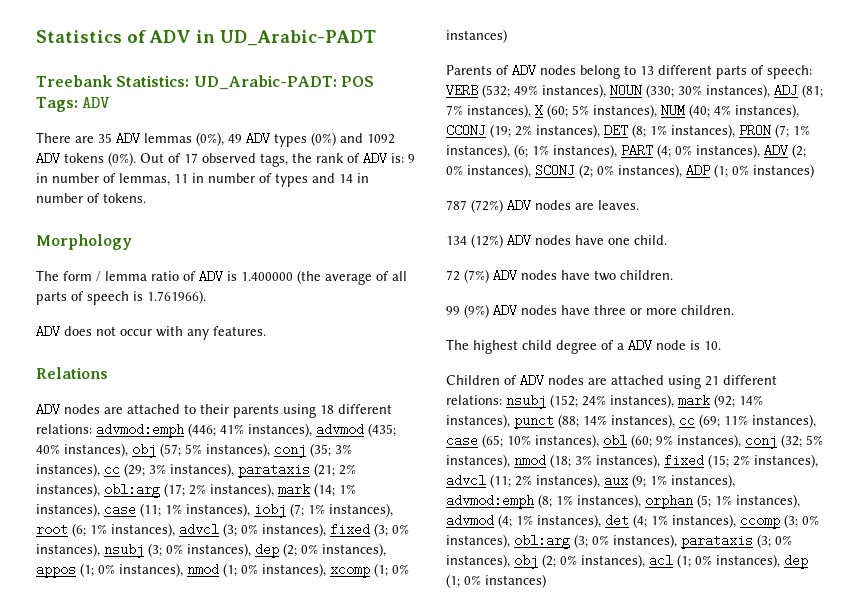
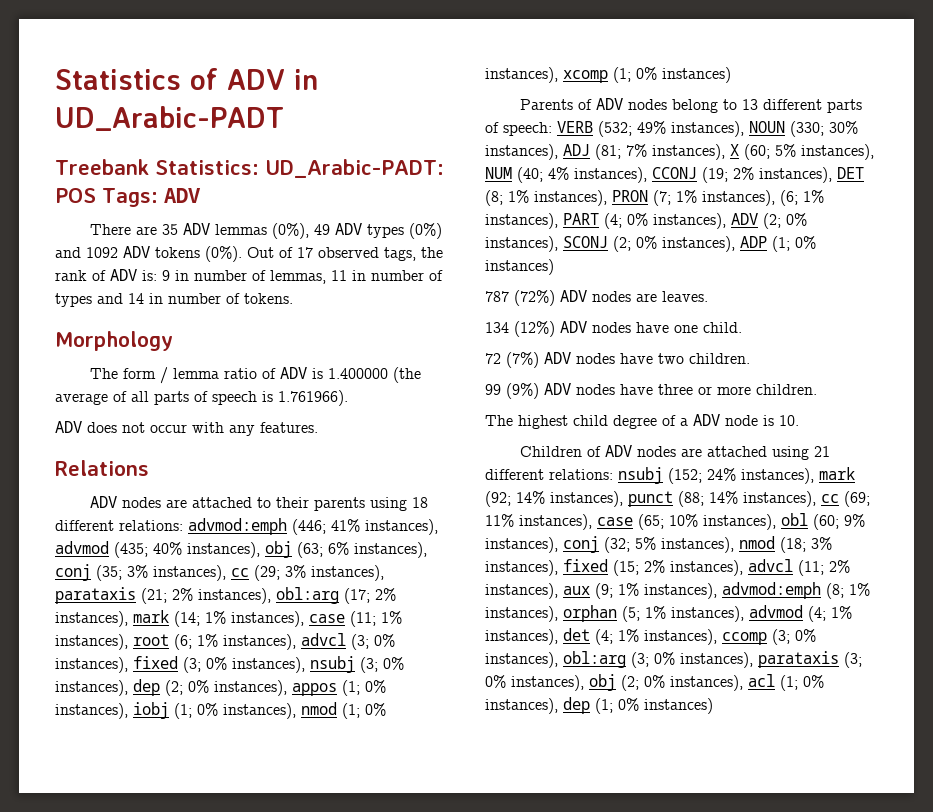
- 40% instances), obj (57; 5% instances), conj (35;
+ 40% instances), obj (63; 6% instances), conj (35;
- 1% instances), iobj (7; 1% instances), root (6;
+ 1% instances), root (6;
- 0% instances), nmod (1;
+ 0% instances), iobj (1; 0% instances), nmod (1;

